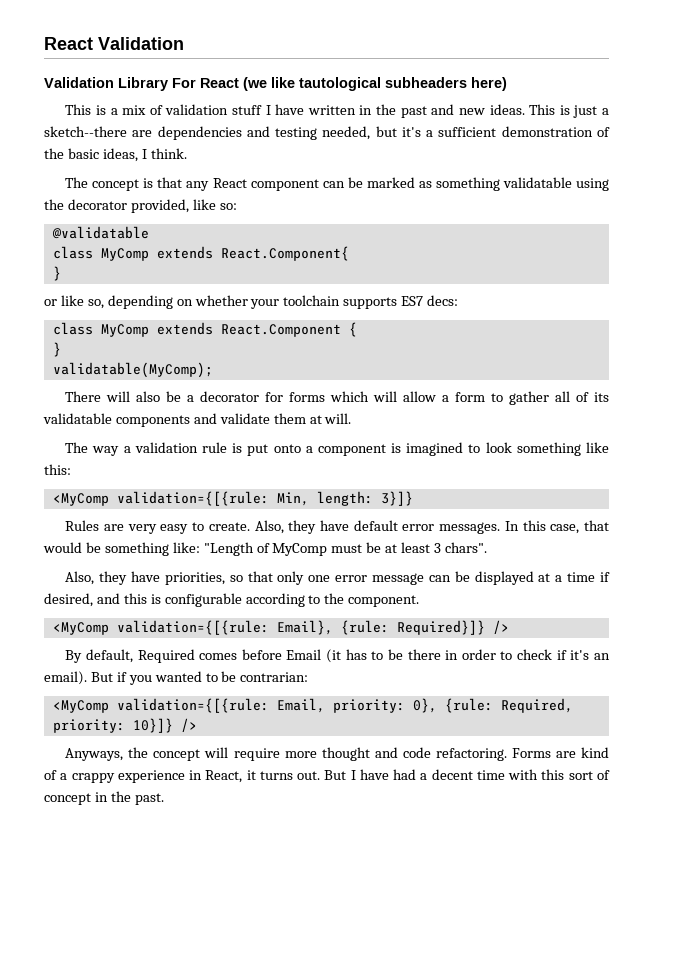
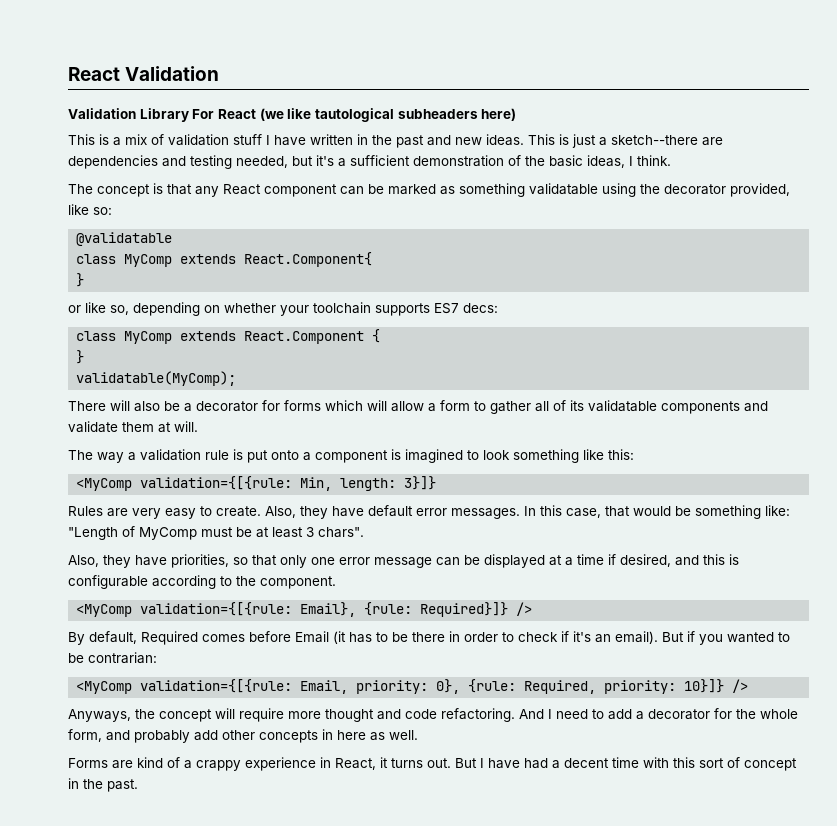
- Anyways, the concept will require more thought and code refactoring. Forms are kind of a crappy experience in React, it turns out.
+ Anyways, the concept will require more thought and code refactoring. And I need to add a decorator for the whole form, and probably add other concepts in here as well.
+ Forms are kind of a crappy experience in React, it turns out.

